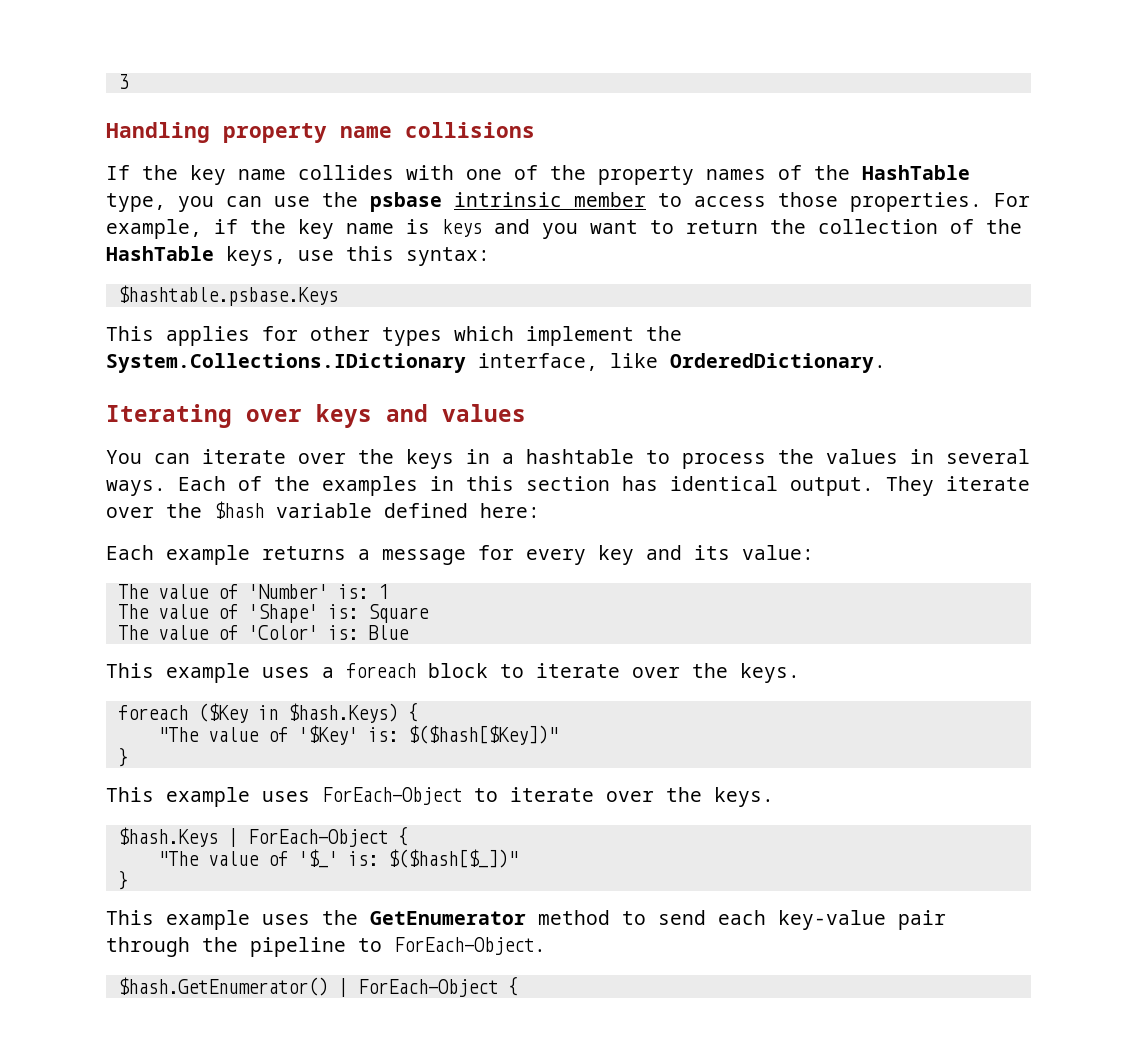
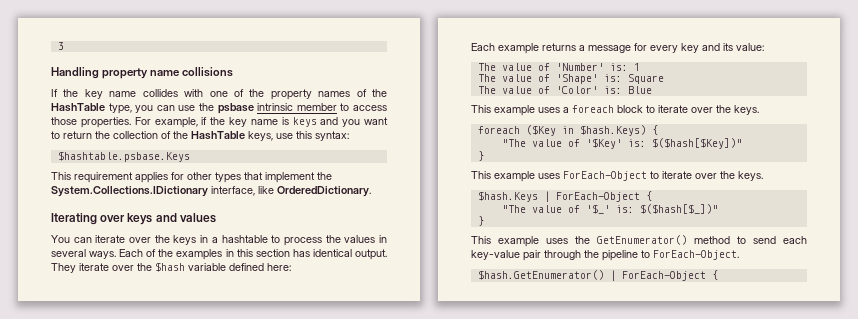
- This applies for other types which implement the System.Collections.IDictionary interface, like OrderedDictionary.
+ This requirement applies for other types that implement the System.Collections.IDictionary interface, like OrderedDictionary.
- This example uses the GetEnumerator method to send each key-value pair through the pipeline to ForEach-Object.
+ This example uses the GetEnumerator() method to send each key-value pair through the pipeline to ForEach-Object.

